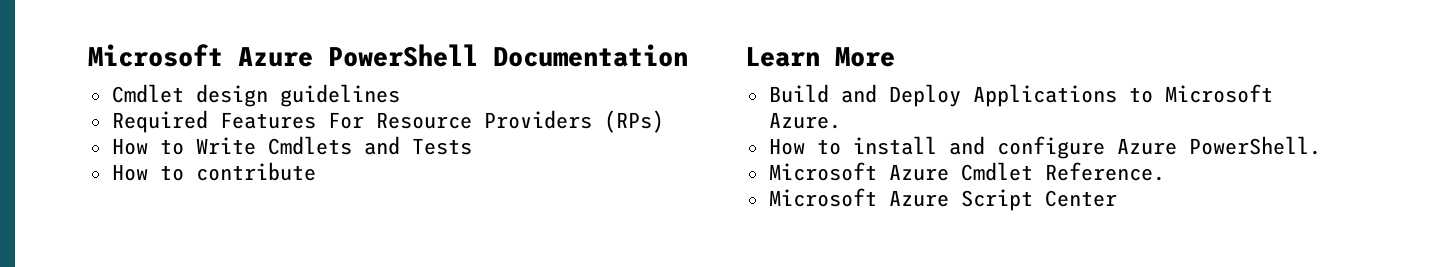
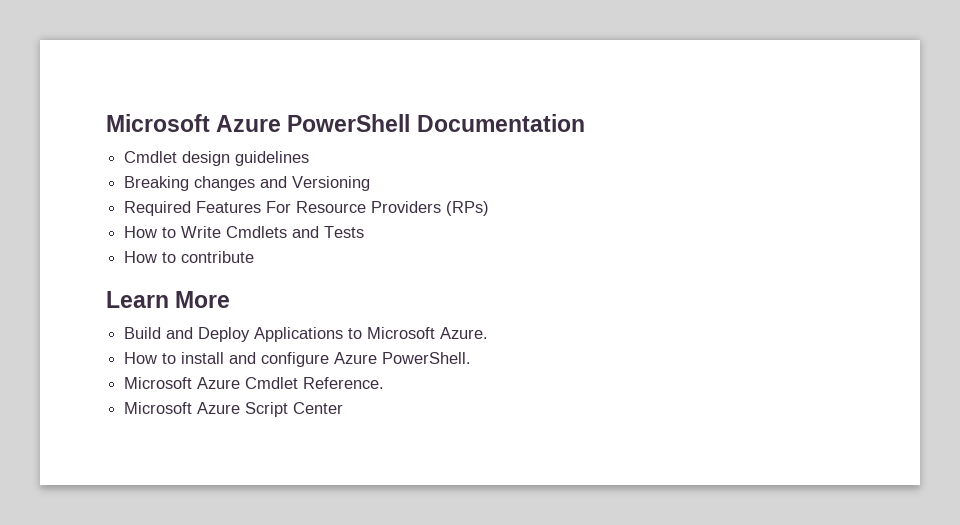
+ Breaking changes and Versioning

